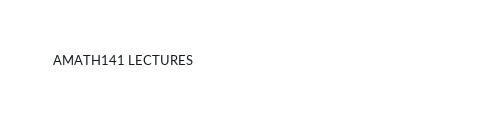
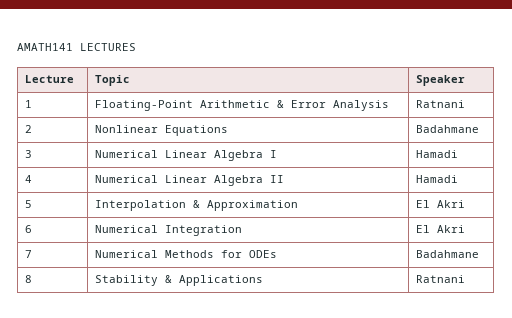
+ Lecture | Topic | Speaker
+ 1 | Floating-Point Arithmetic & Error Analysis | Ratnani
+ 2 | Nonlinear Equations | Badahmane
+ 3 | Numerical Linear Algebra I | Hamadi
+ 4 | Numerical Linear Algebra II | Hamadi
+ 5 | Interpolation & Approximation | El Akri
+ 6 | Numerical Integration | El Akri
+ 7 | Numerical Methods for ODEs | Badahmane
+ 8 | Stability & Applications | Ratnani

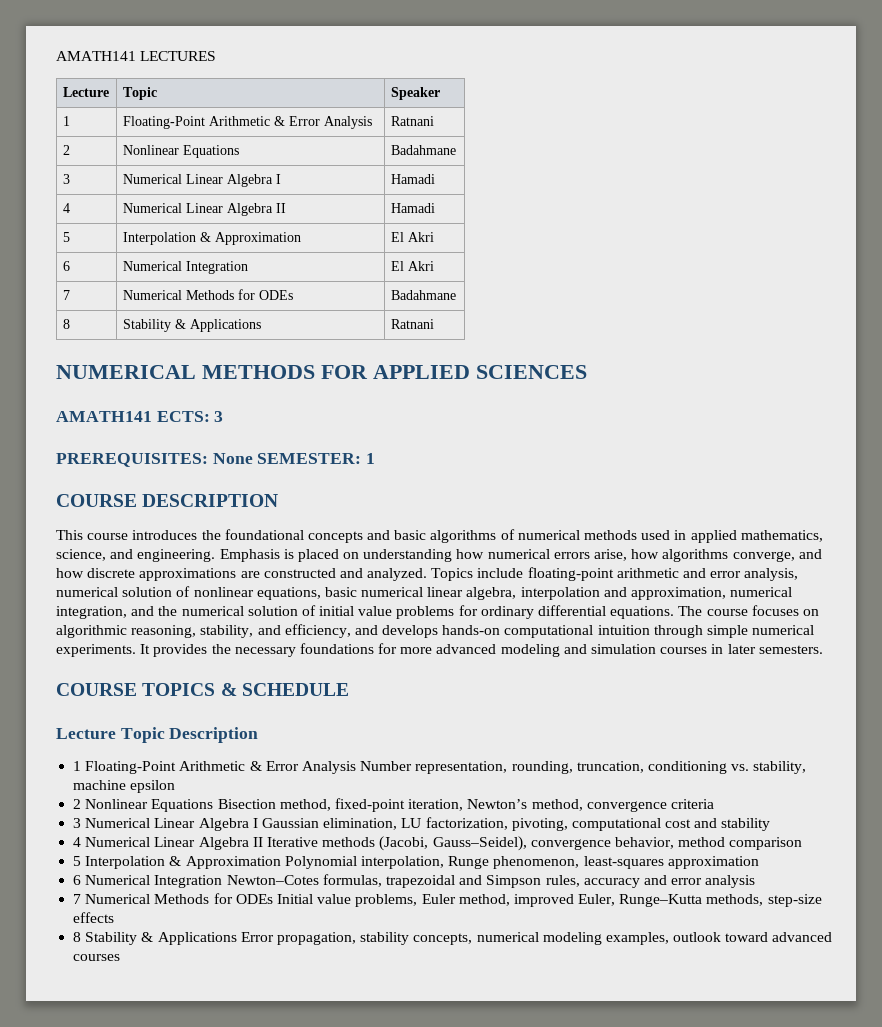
+ NUMERICAL METHODS FOR APPLIED SCIENCES
+ AMATH141 ECTS: 3
+ PREREQUISITES: None SEMESTER: 1
+ COURSE DESCRIPTION
+ This course introduces the foundational concepts and basic algorithms of numerical methods used in applied mathematics, science, and engineering. Emphasis is placed on understanding how numerical errors arise, how algorithms converge, and how discrete approximations are constructed and analyzed. Topics include floating-point arithmetic and error analysis, numerical solution of nonlinear equations, basic numerical linear algebra, interpolation and approximation, numerical integration, and the numerical solution of initial value problems for ordinary differential equations. The course focuses on algorithmic reasoning, stability, and efficiency, and develops hands-on computational intuition through simple numerical experiments. It provides the necessary foundations for more advanced modeling and simulation courses in later semesters.
+ COURSE TOPICS & SCHEDULE
+ Lecture Topic Description
+ 1 Floating-Point Arithmetic & Error Analysis Number representation, rounding, truncation, conditioning vs. stability, machine epsilon
+ 2 Nonlinear Equations Bisection method, fixed-point iteration, Newton’s method, convergence criteria
+ 3 Numerical Linear Algebra I Gaussian elimination, LU factorization, pivoting, computational cost and stability
+ 4 Numerical Linear Algebra II Iterative methods (Jacobi, Gauss–Seidel), convergence behavior, method comparison
+ 5 Interpolation & Approximation Polynomial interpolation, Runge phenomenon, least-squares approximation
+ 6 Numerical Integration Newton–Cotes formulas, trapezoidal and Simpson rules, accuracy and error analysis
+ 7 Numerical Methods for ODEs Initial value problems, Euler method, improved Euler, Runge–Kutta methods, step-size effects
+ 8 Stability & Applications Error propagation, stability concepts, numerical modeling examples, outlook toward advanced courses

